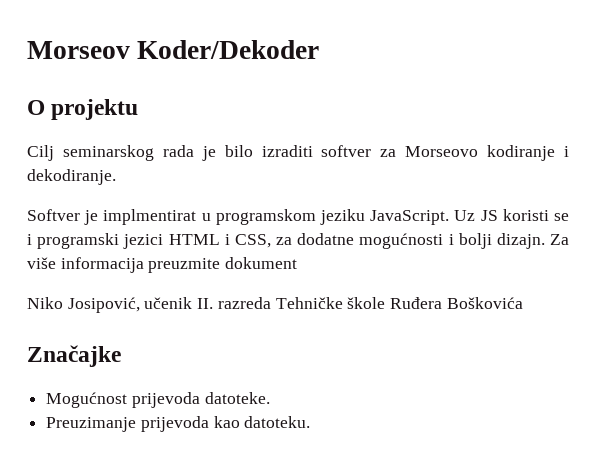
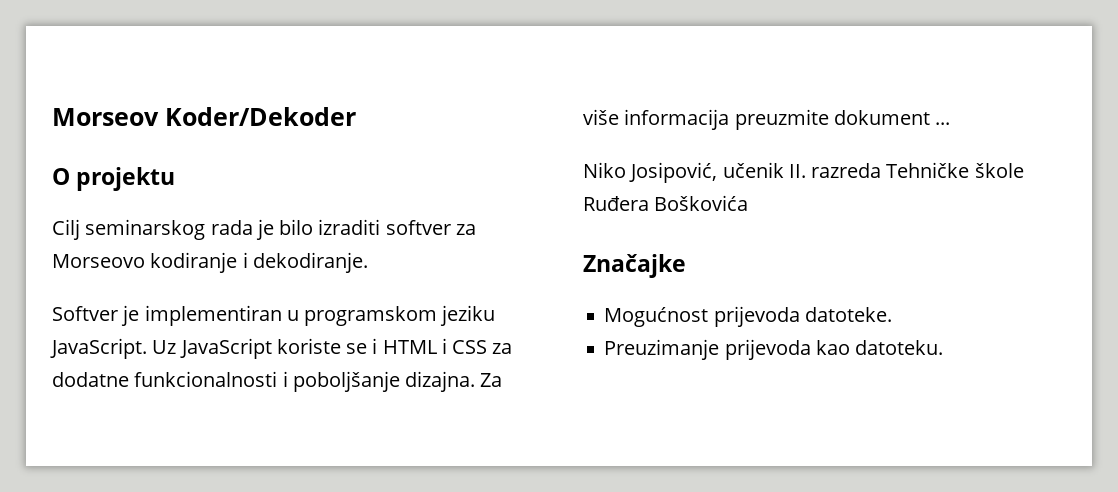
- Softver je implmentirat u programskom jeziku JavaScript.
+ Softver je implementiran u programskom jeziku JavaScript.
- Uz JS koristi se i programski jezici HTML i CSS, za dodatne mogućnosti i bolji dizajn.
+ Uz JavaScript koriste se i HTML i CSS za dodatne funkcionalnosti i poboljšanje dizajna.
- Za više informacija preuzmite dokument
+ Za više informacija preuzmite dokument ...

